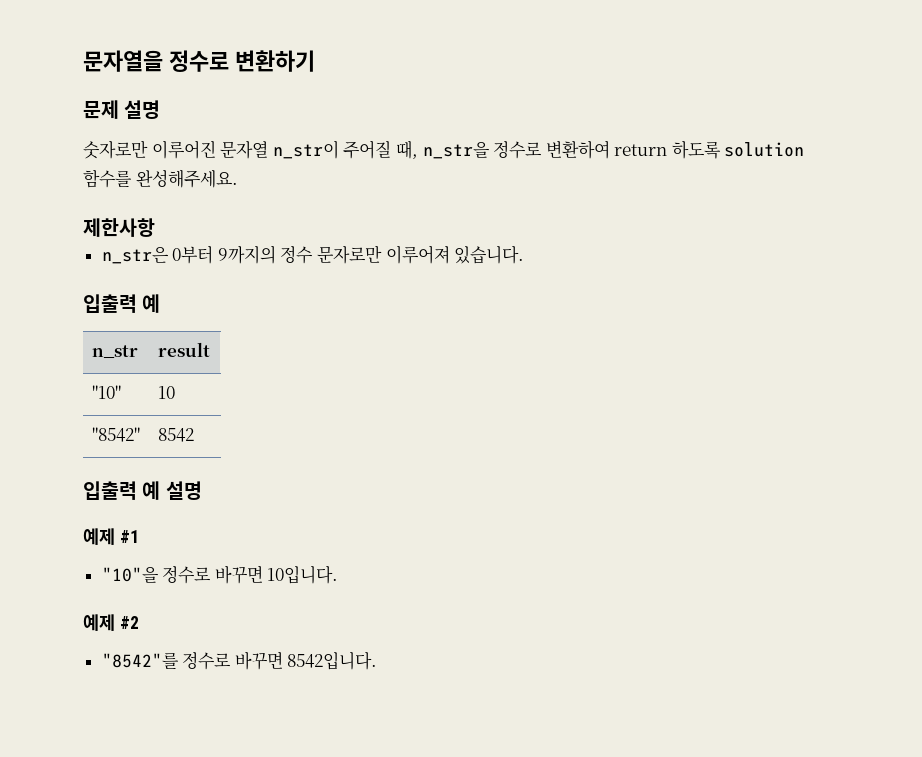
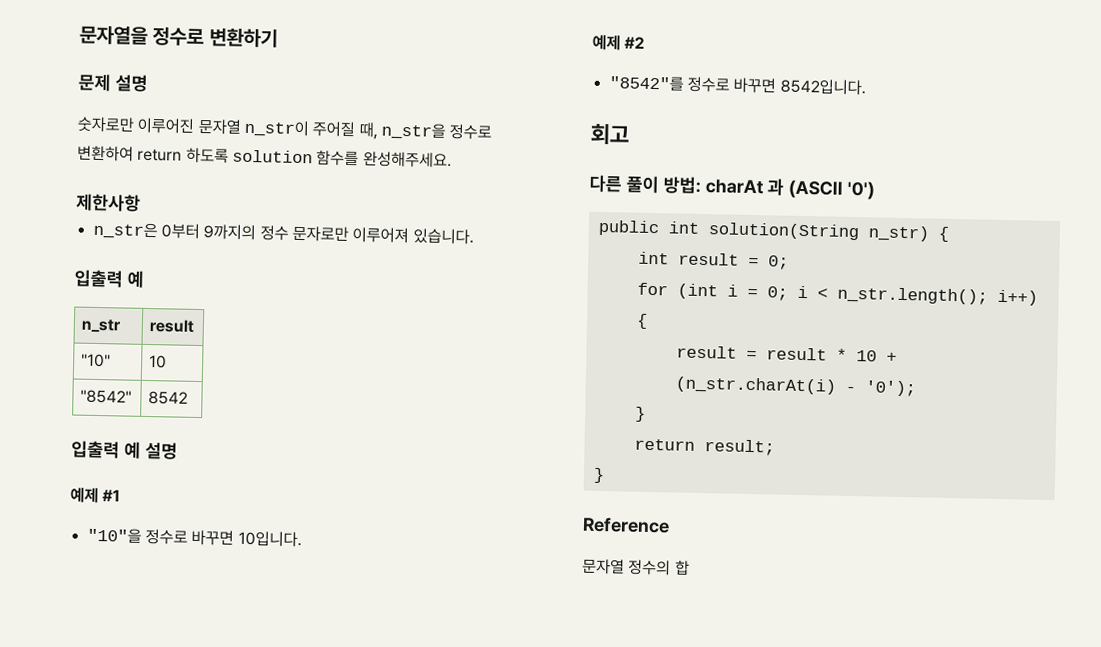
+ 회고
+ 다른 풀이 방법: charAt 과 (ASCII '0')
+ public int solution(String n_str) {
+ int result = 0;
+ for (int i = 0; i < n_str.length(); i++) {
+ result = result * 10 + (n_str.charAt(i) - '0');
+ }
+ return result;
+ }
+ Reference
+ 문자열 정수의 합

